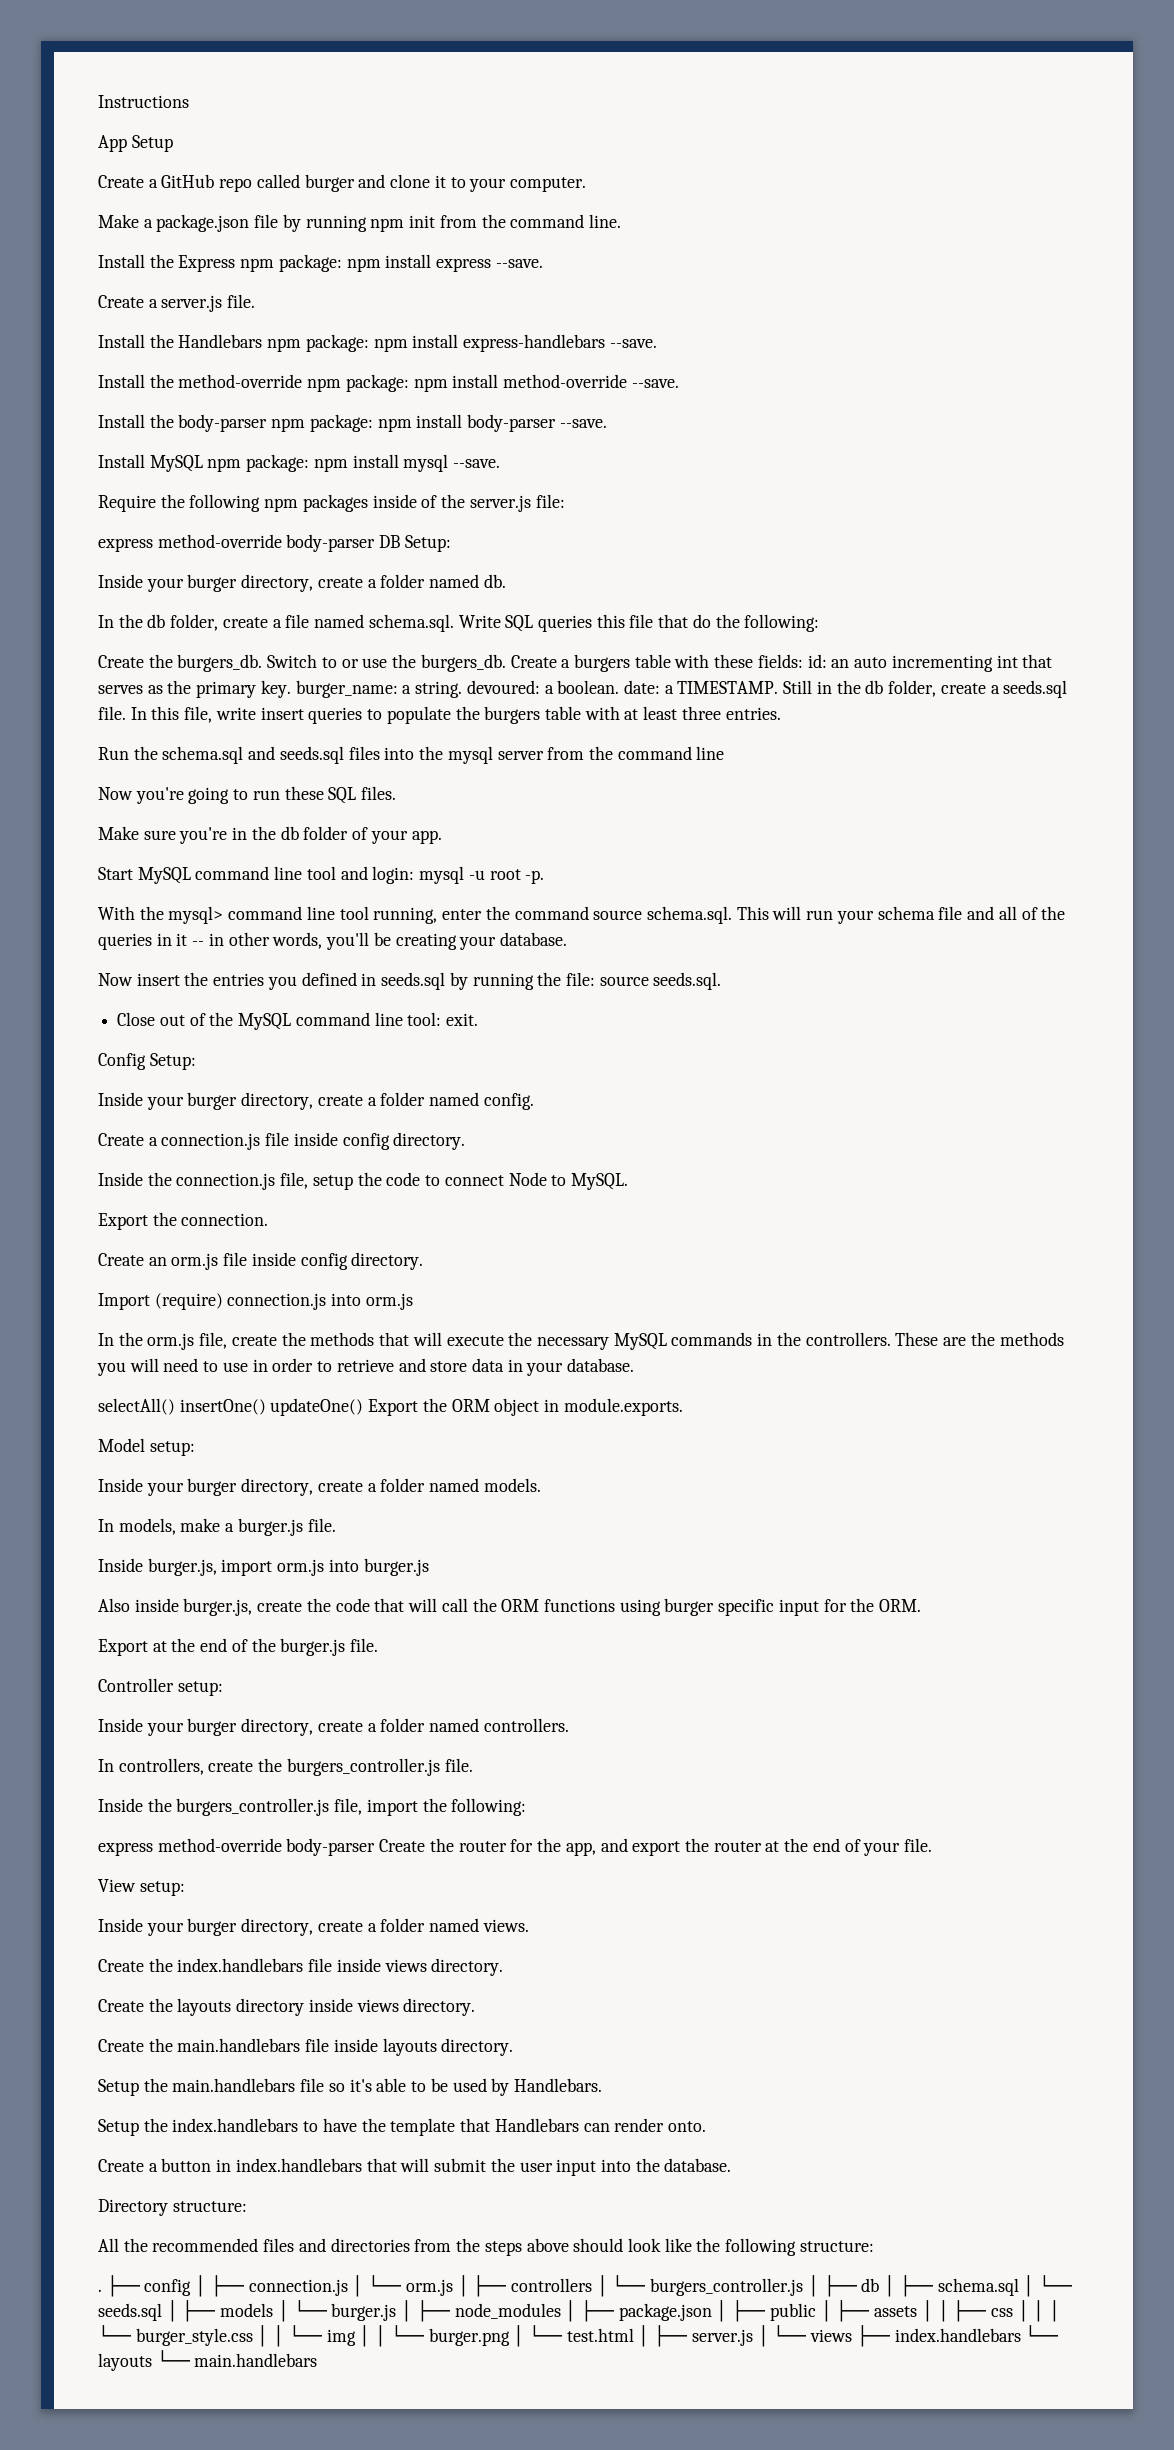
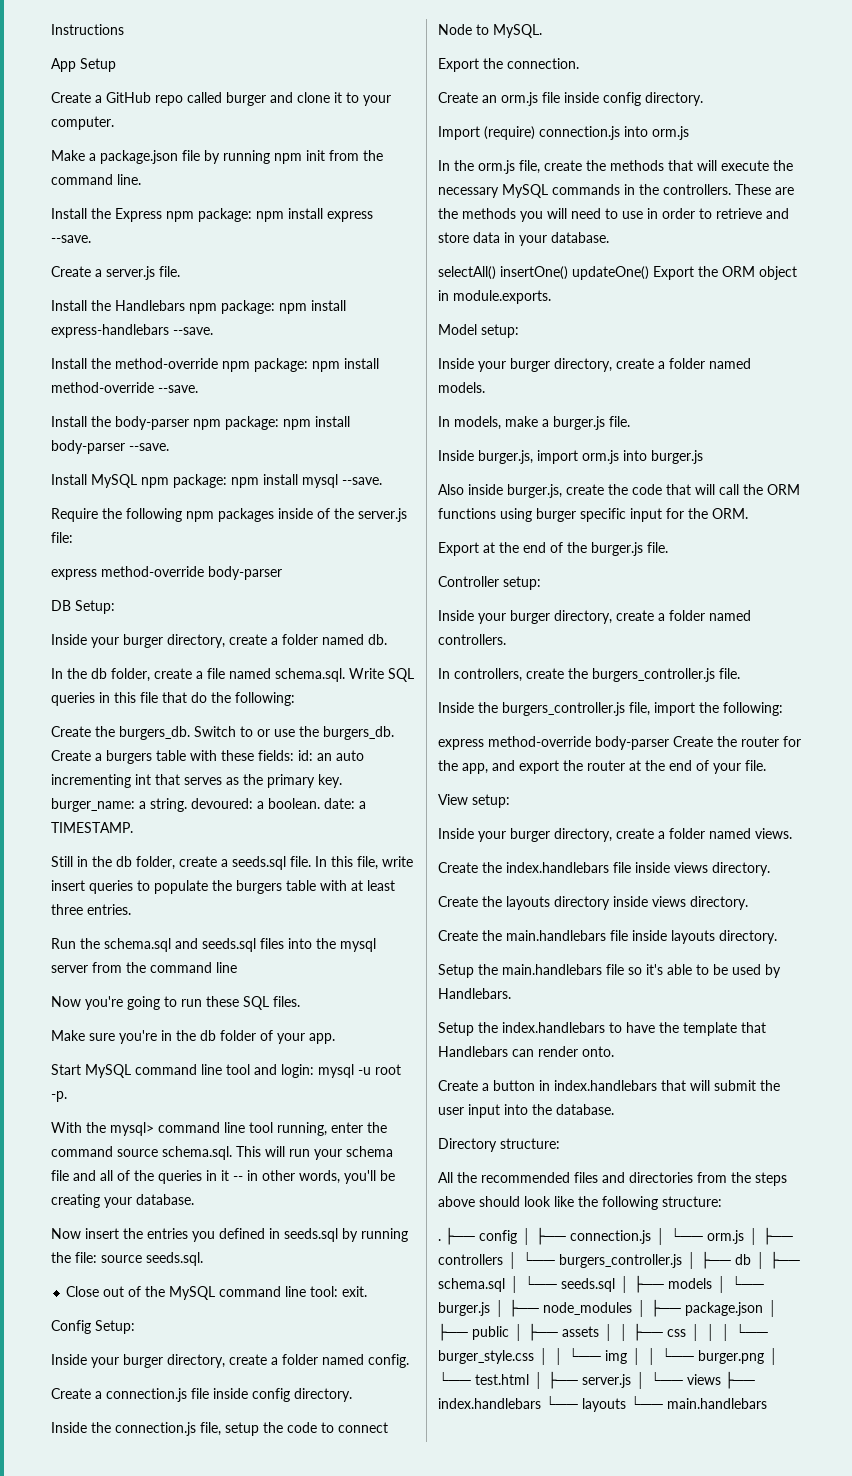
  Require the following npm packages inside of the server.js file:
- express method-override body-parser DB Setup:
+ express method-override body-parser
+ DB Setup:
- In the db folder, create a file named schema.sql. Write SQL queries this file that do the following:
+ In the db folder, create a file named schema.sql. Write SQL queries in this file that do the following:
- Create a burgers table with these fields: id: an auto incrementing int that serves as the primary key. burger_name: a string. devoured: a boolean. date: a TIMESTAMP. Still in the db folder, create a seeds.sql file.
+ Create a burgers table with these fields: id: an auto incrementing int that serves as the primary key. burger_name: a string. devoured: a boolean. date: a TIMESTAMP.
+ Still in the db folder, create a seeds.sql file.

